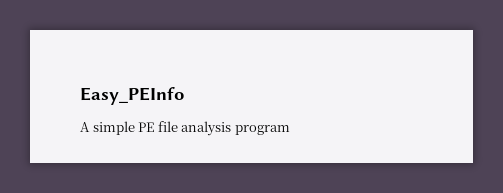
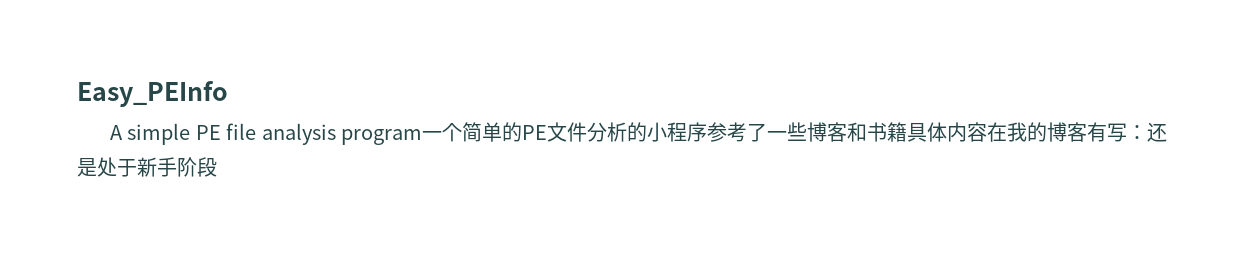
- A simple PE file analysis program
+ A simple PE file analysis program一个简单的PE文件分析的小程序参考了一些博客和书籍具体内容在我的博客有写：还是处于新手阶段

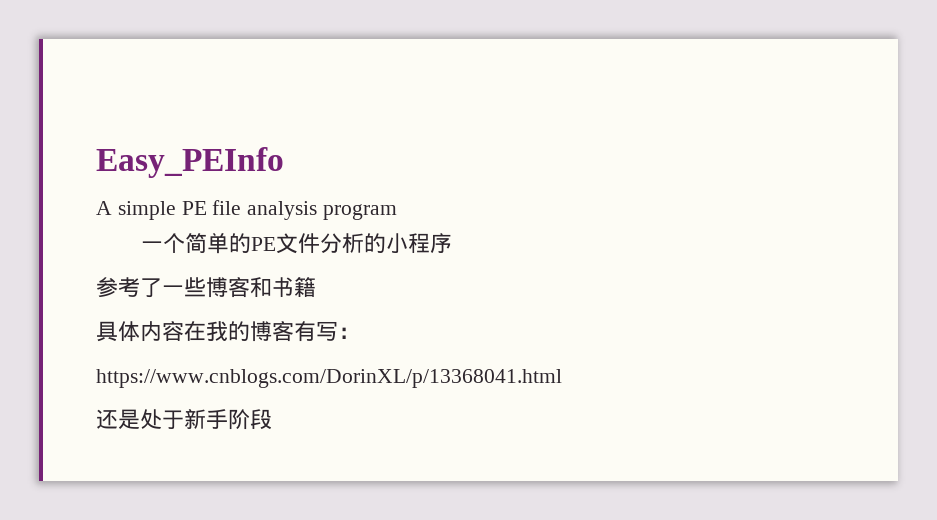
- A simple PE file analysis program一个简单的PE文件分析的小程序参考了一些博客和书籍具体内容在我的博客有写：还是处于新手阶段
+ A simple PE file analysis program
+ 一个简单的PE文件分析的小程序
+ 参考了一些博客和书籍
+ 具体内容在我的博客有写：
+ https://www.cnblogs.com/DorinXL/p/13368041.html
+ 还是处于新手阶段

